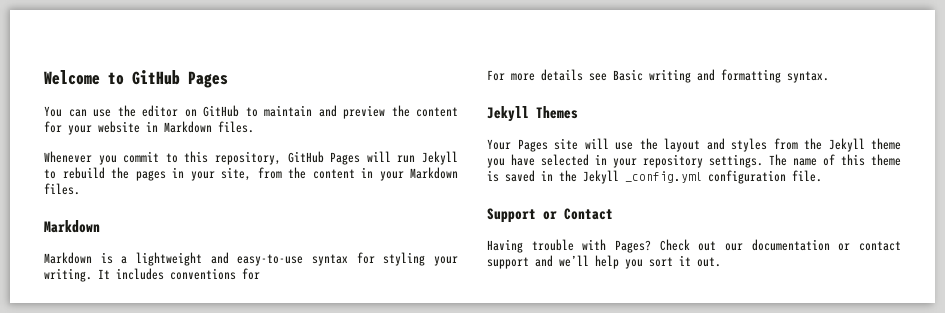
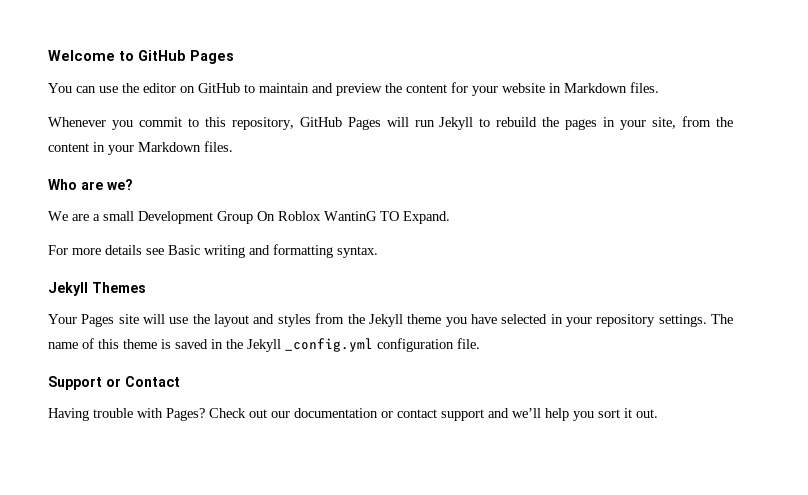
  Whenever you commit to this repository, GitHub Pages will run Jekyll to rebuild the pages in your site, from the content in your Markdown files.
- Markdown
- Markdown is a lightweight and easy-to-use syntax for styling your writing. It includes conventions for
+ Who are we?
+ We are a small Development Group On Roblox WantinG TO Expand.

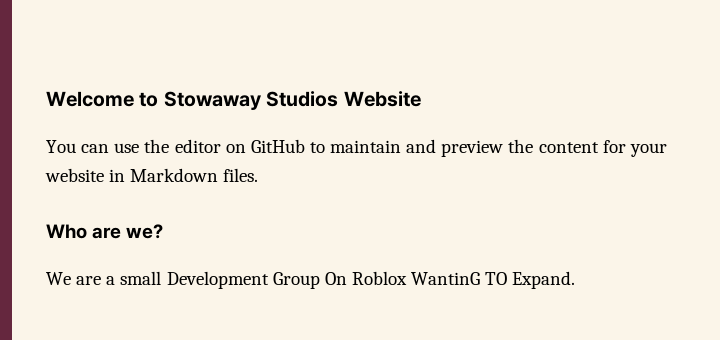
- Welcome to GitHub Pages
+ Welcome to Stowaway Studios Website
- Whenever you commit to this repository, GitHub Pages will run Jekyll to rebuild the pages in your site, from the content in your Markdown files.
- For more details see Basic writing and formatting syntax.
- Jekyll Themes
- Your Pages site will use the layout and styles from the Jekyll theme you have selected in your repository settings. The name of this theme is saved in the Jekyll _config.yml configuration file.
- Support or Contact
- Having trouble with Pages? Check out our documentation or contact support and we’ll help you sort it out.

